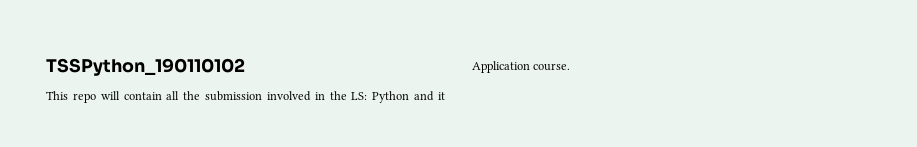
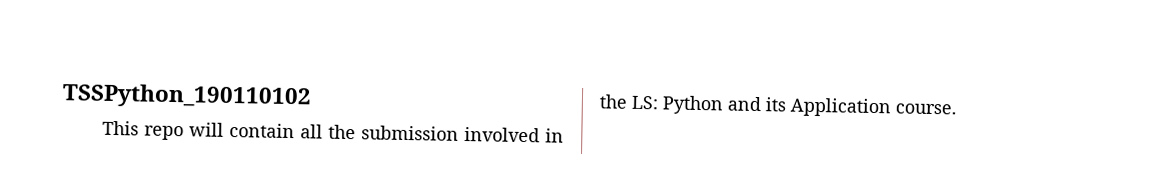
- This repo will contain all the submission involved in the LS: Python and it Application course.
+ This repo will contain all the submission involved in the LS: Python and its Application course.

